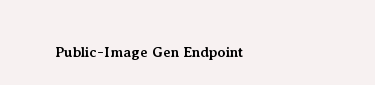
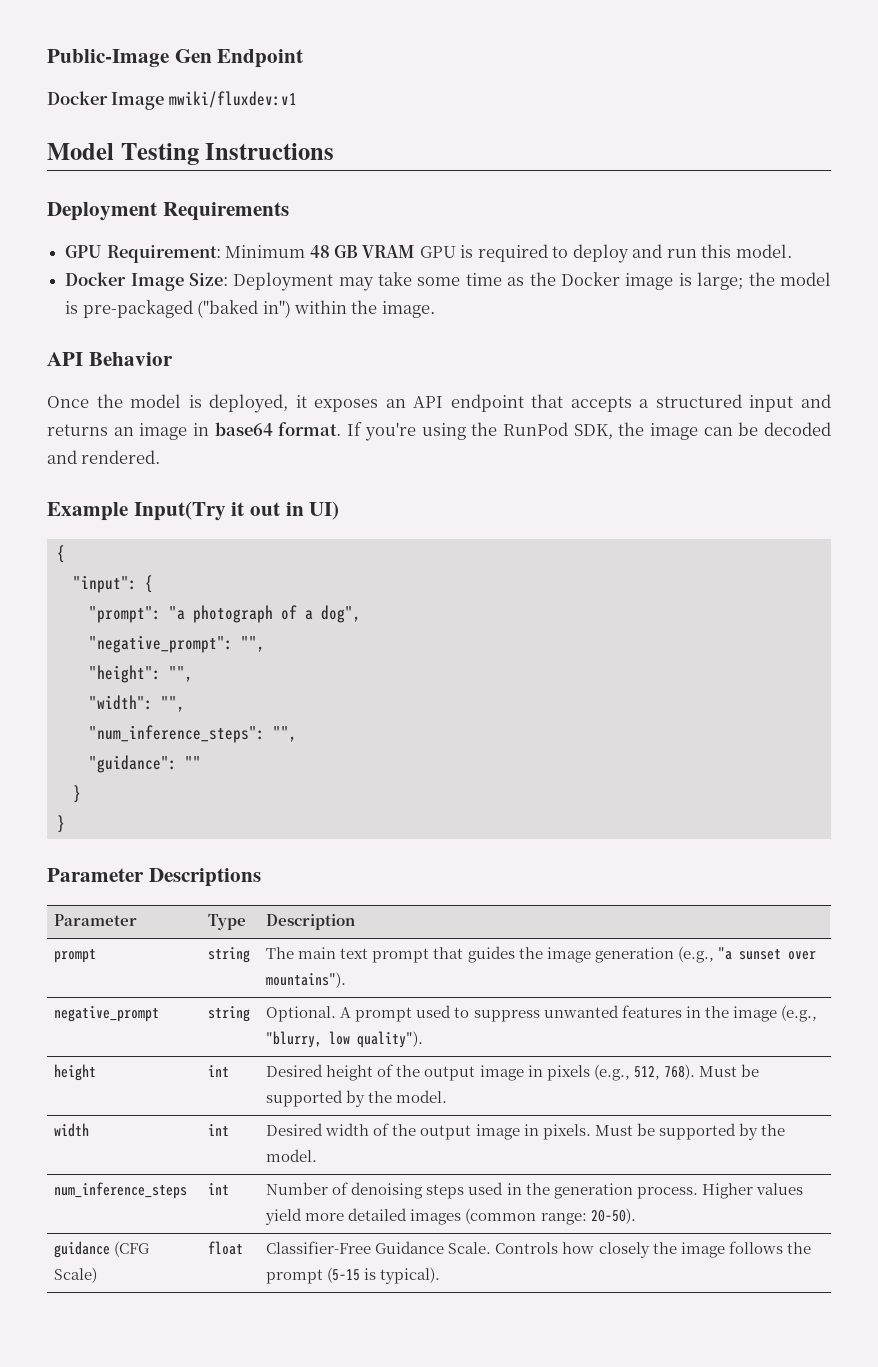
+ Docker Image mwiki/fluxdev:v1
+ Model Testing Instructions
+ Deployment Requirements
+ GPU Requirement: Minimum 48 GB VRAM GPU is required to deploy and run this model.
+ Docker Image Size: Deployment may take some time as the Docker image is large; the model is pre-packaged ("baked in") within the image.
+ API Behavior
+ Once the model is deployed, it exposes an API endpoint that accepts a structured input and returns an image in base64 format. If you're using the RunPod SDK, the image can be decoded and rendered.
+ Example Input(Try it out in UI)
+ {
+ "input": {
+ "prompt": "a photograph of a dog",
+ "negative_prompt": "",
+ "height": "",
+ "width": "",
+ "num_inference_steps": "",
+ "guidance": ""
+ }
+ }
+ Parameter Descriptions
+ Parameter | Type | Description
+ prompt | string | The main text prompt that guides the image generation (e.g., "a sunset over mountains").
+ negative_prompt | string | Optional. A prompt used to suppress unwanted features in the image (e.g., "blurry, low quality").
+ height | int | Desired height of the output image in pixels (e.g., 512, 768). Must be supported by the model.
+ width | int | Desired width of the output image in pixels. Must be supported by the model.
+ num_inference_steps | int | Number of denoising steps used in the generation process. Higher values yield more detailed images (common range: 20–50).
+ guidance (CFG Scale) | float | Classifier-Free Guidance Scale. Controls how closely the image follows the prompt (5–15 is typical).

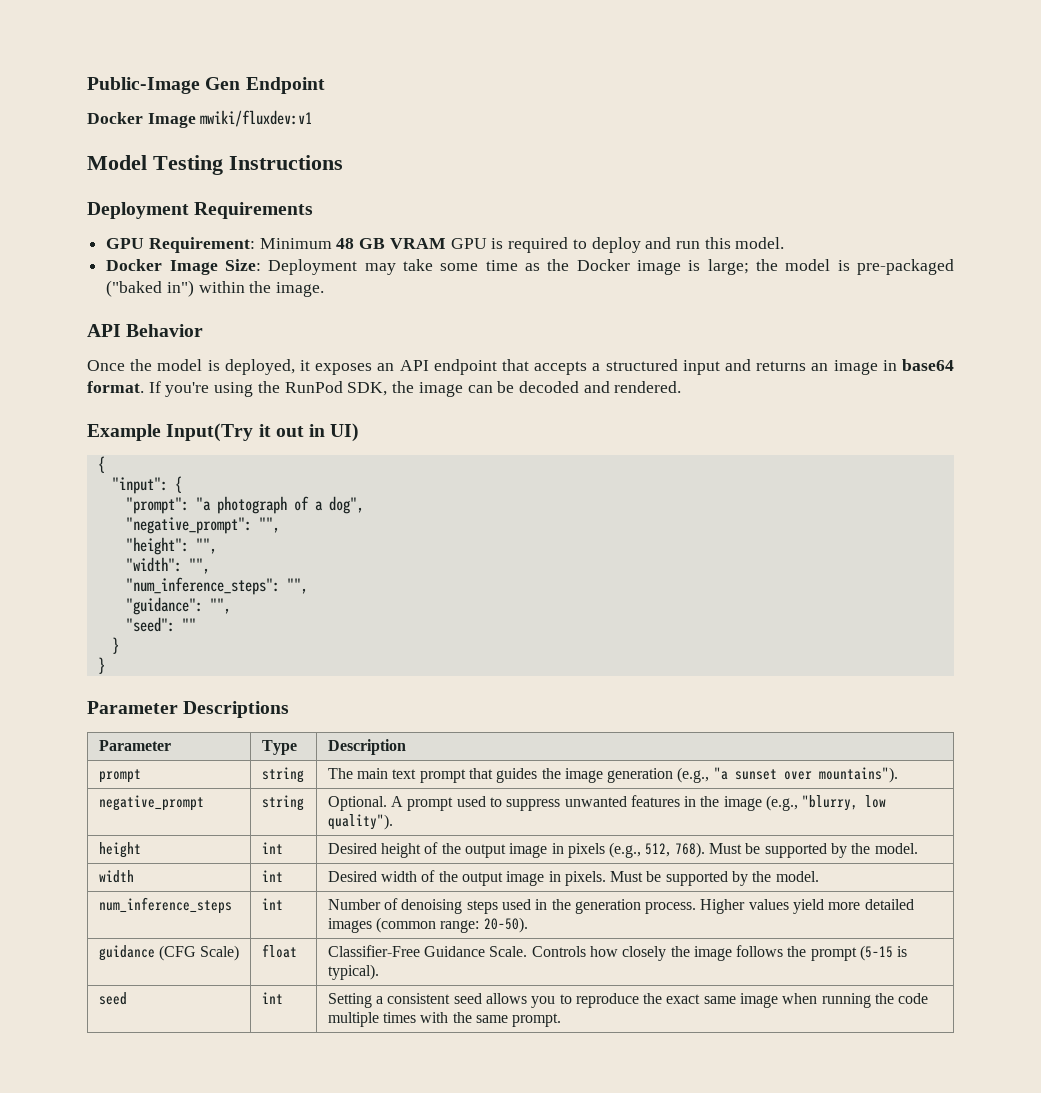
- "guidance": ""
+ "guidance": "",
+ "seed": ""
+ seed | int | Setting a consistent seed allows you to reproduce the exact same image when running the code multiple times with the same prompt.

